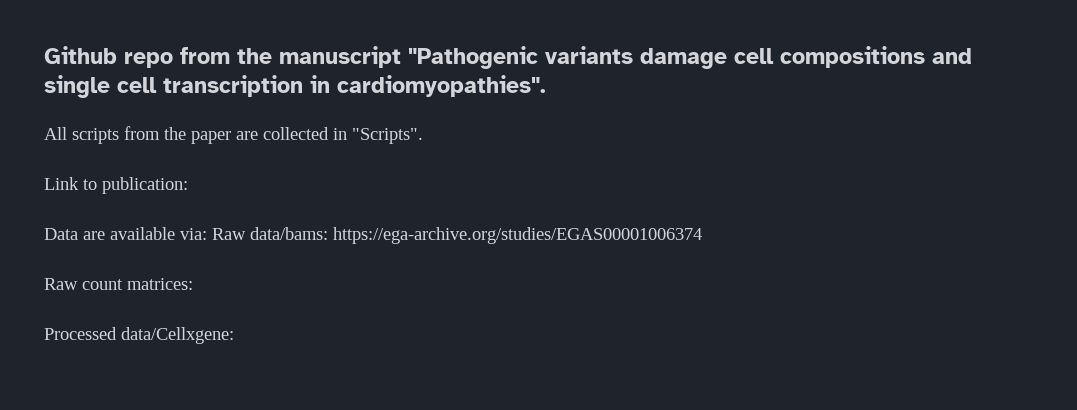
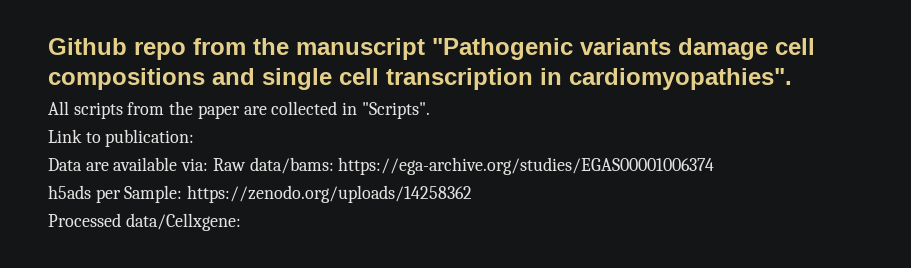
- Raw count matrices:
+ h5ads per Sample: https://zenodo.org/uploads/14258362

